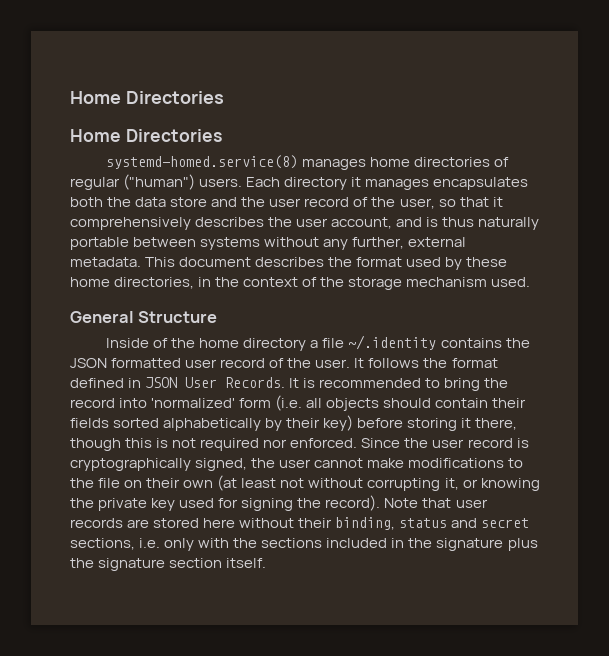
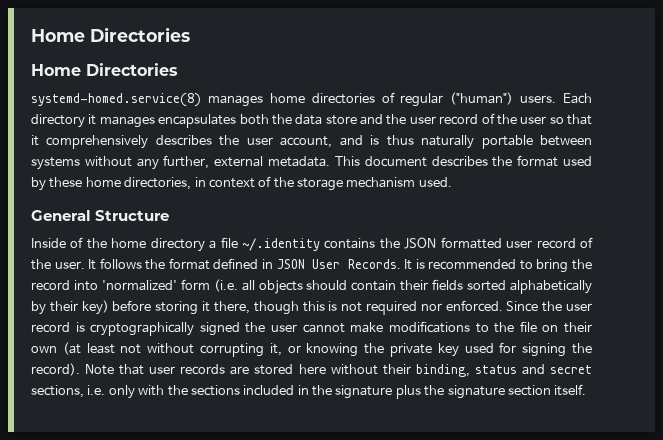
- Each directory it manages encapsulates both the data store and the user record of the user, so that it comprehensively describes the user account, and is thus naturally portable between systems without any further, external metadata.
+ Each directory it manages encapsulates both the data store and the user record of the user so that it comprehensively describes the user account, and is thus naturally portable between systems without any further, external metadata.
- This document describes the format used by these home directories, in the context of the storage mechanism used.
+ This document describes the format used by these home directories, in context of the storage mechanism used.
- Since the user record is cryptographically signed, the user cannot make modifications to the file on their own (at least not without corrupting it, or knowing the private key used for signing the record).
+ Since the user record is cryptographically signed the user cannot make modifications to the file on their own (at least not without corrupting it, or knowing the private key used for signing the record).

